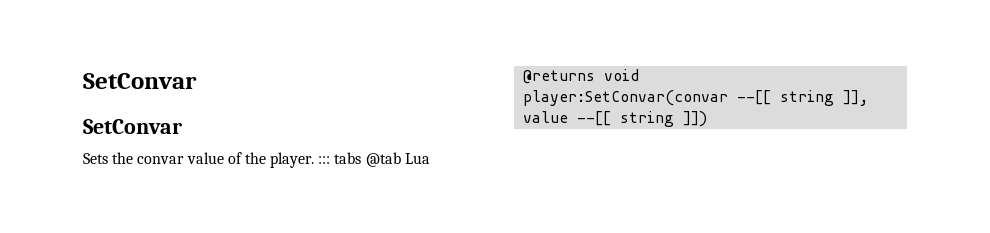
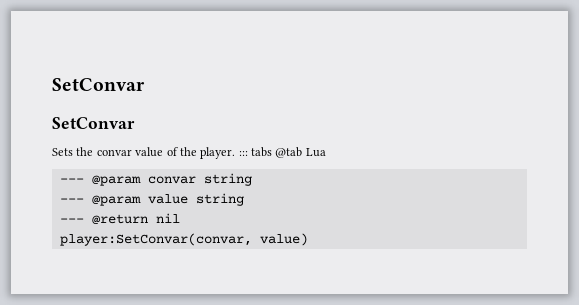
- @returns void
- player:SetConvar(convar --[[ string ]], value --[[ string ]])
+ --- @param convar string
+ --- @param value string
+ --- @return nil
+ player:SetConvar(convar, value)

